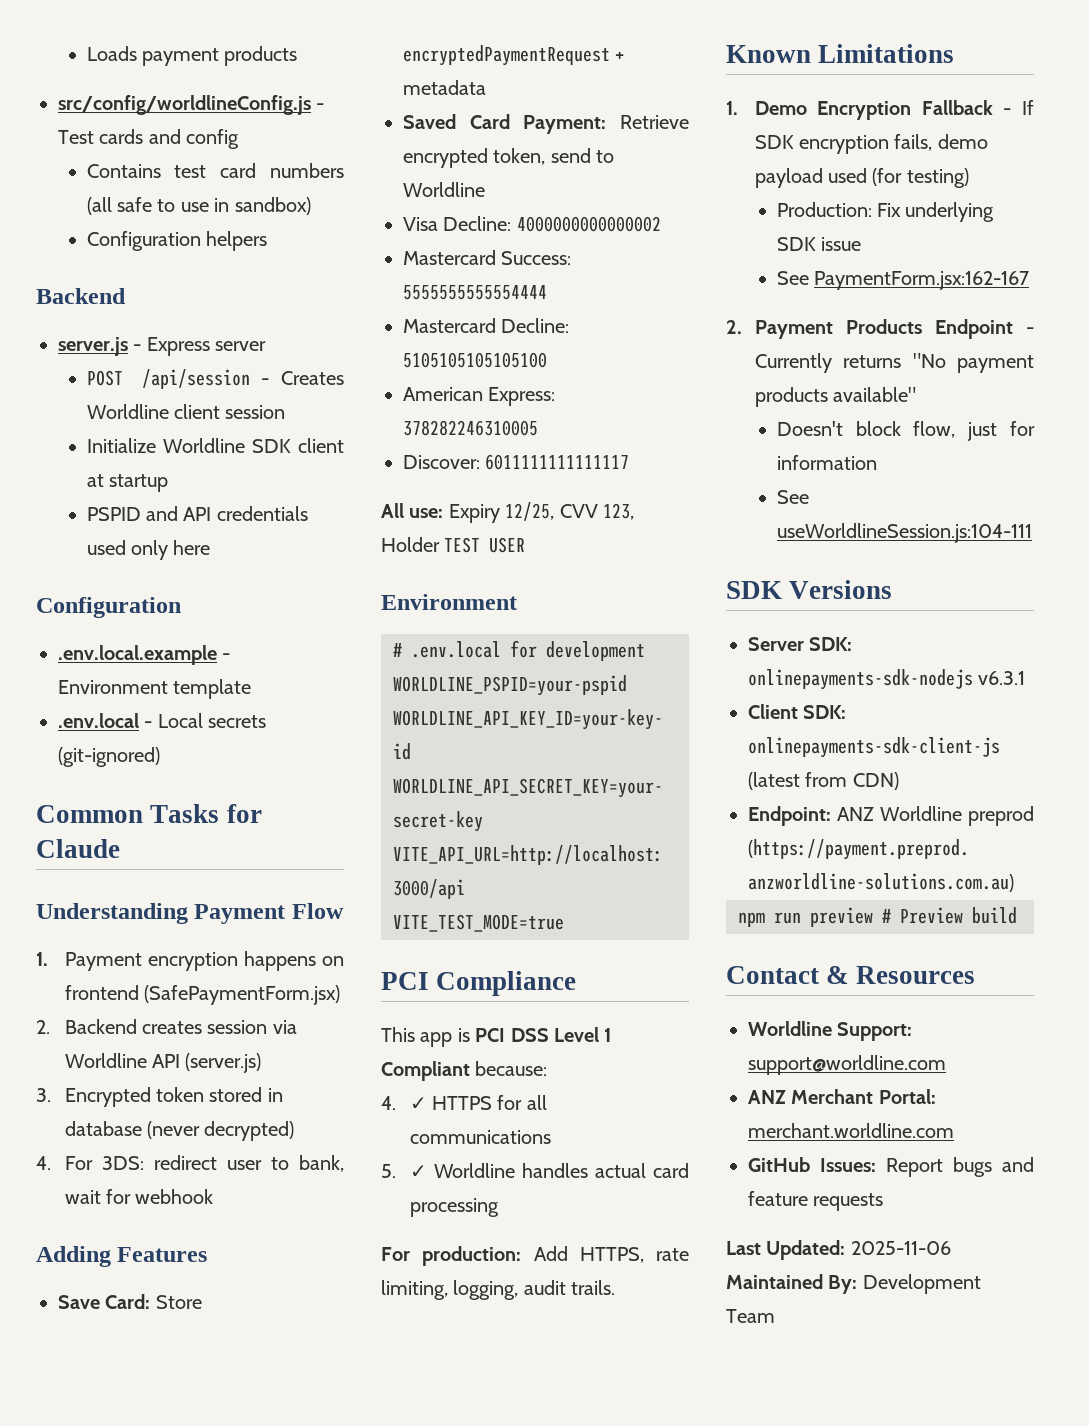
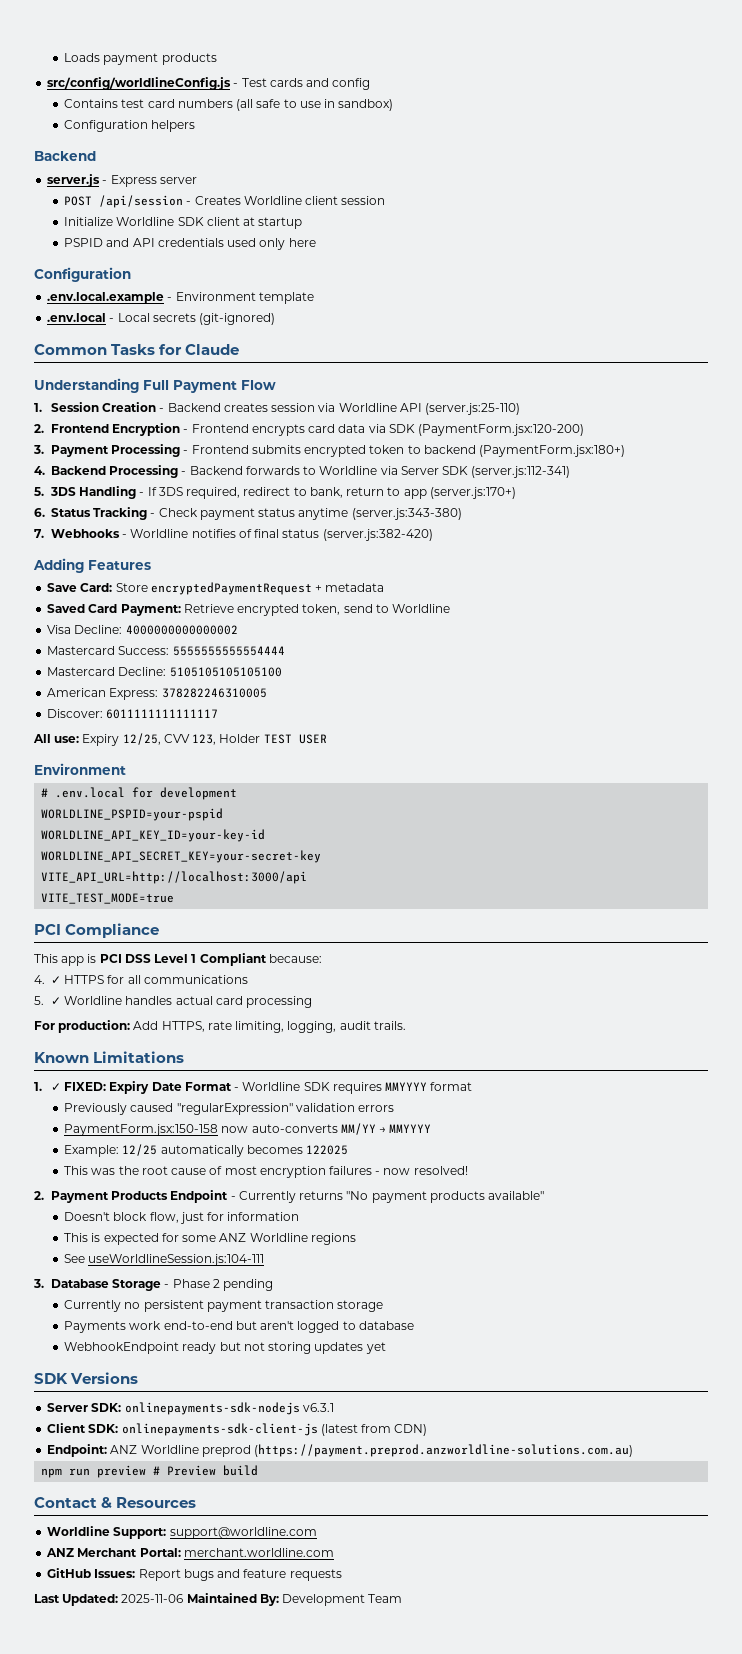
- Understanding Payment Flow
+ Understanding Full Payment Flow
- 1. Payment encryption happens on frontend (SafePaymentForm.jsx)
- 2. Backend creates session via Worldline API (server.js)
- 3. Encrypted token stored in database (never decrypted)
- 4. For 3DS: redirect user to bank, wait for webhook
+ 1. Session Creation - Backend creates session via Worldline API (server.js:25-110)
+ 2. Frontend Encryption - Frontend encrypts card data via SDK (PaymentForm.jsx:120-200)
+ 3. Payment Processing - Frontend submits encrypted token to backend (PaymentForm.jsx:180+)
+ 4. Backend Processing - Backend forwards to Worldline via Server SDK (server.js:112-341)
+ 5. 3DS Handling - If 3DS required, redirect to bank, return to app (server.js:170+)
+ 6. Status Tracking - Check payment status anytime (server.js:343-380)
+ 7. Webhooks - Worldline notifies of final status (server.js:382-420)
- 1. Demo Encryption Fallback - If SDK encryption fails, demo payload used (for testing)
- Production: Fix underlying SDK issue
- See PaymentForm.jsx:162-167
+ 1. ✓ FIXED: Expiry Date Format - Worldline SDK requires MMYYYY format
+ Previously caused "regularExpression" validation errors
+ PaymentForm.jsx:150-158 now auto-converts MM/YY → MMYYYY
+ Example: 12/25 automatically becomes 122025
+ This was the root cause of most encryption failures - now resolved!
+ This is expected for some ANZ Worldline regions
  See useWorldlineSession.js:104-111
+ 3. Database Storage - Phase 2 pending
+ Currently no persistent payment transaction storage
+ Payments work end-to-end but aren't logged to database
+ WebhookEndpoint ready but not storing updates yet

